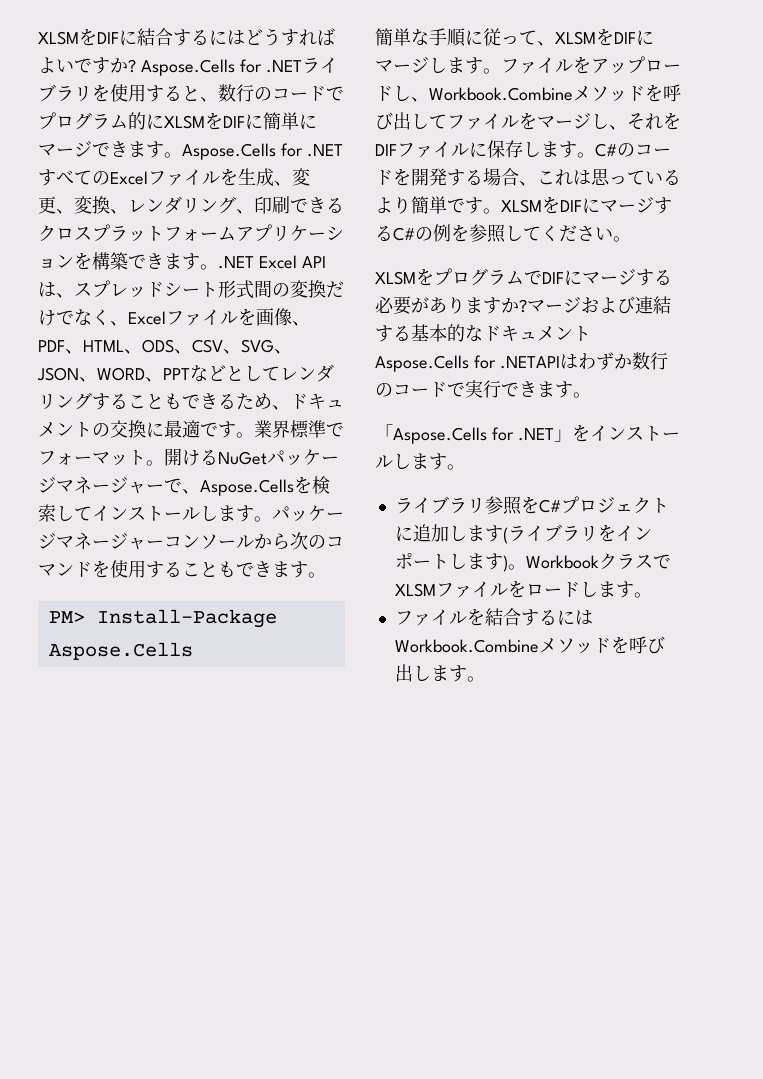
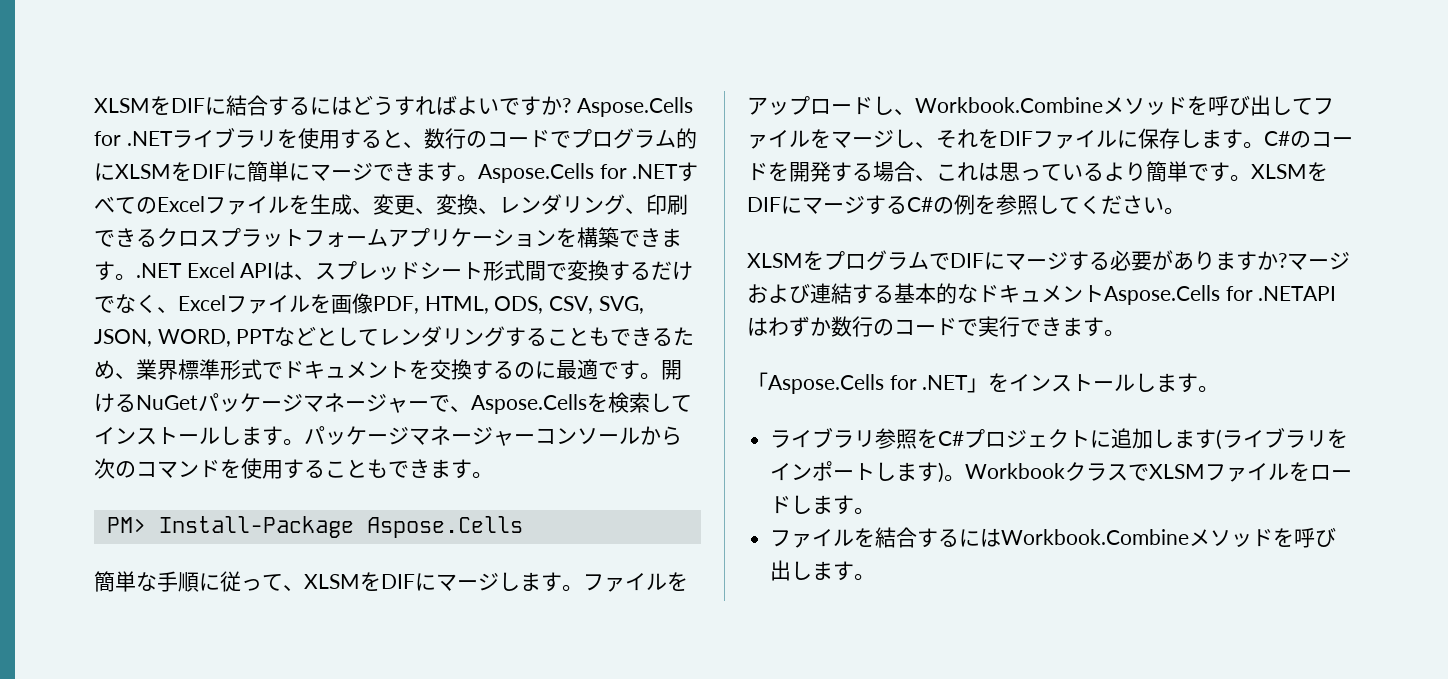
- Aspose.Cells for .NETすべてのExcelファイルを生成、変更、変換、レンダリング、印刷できるクロスプラットフォームアプリケーションを構築できます。.NET Excel APIは、スプレッドシート形式間の変換だけでなく、Excelファイルを画像、PDF、HTML、ODS、CSV、SVG、JSON、WORD、PPTなどとしてレンダリングすることもできるため、ドキュメントの交換に最適です。業界標準でフォーマット。
+ Aspose.Cells for .NETすべてのExcelファイルを生成、変更、変換、レンダリング、印刷できるクロスプラットフォームアプリケーションを構築できます。.NET Excel APIは、スプレッドシート形式間で変換するだけでなく、Excelファイルを画像PDF, HTML, ODS, CSV, SVG, JSON, WORD, PPTなどとしてレンダリングすることもできるため、業界標準形式でドキュメントを交換するのに最適です。

